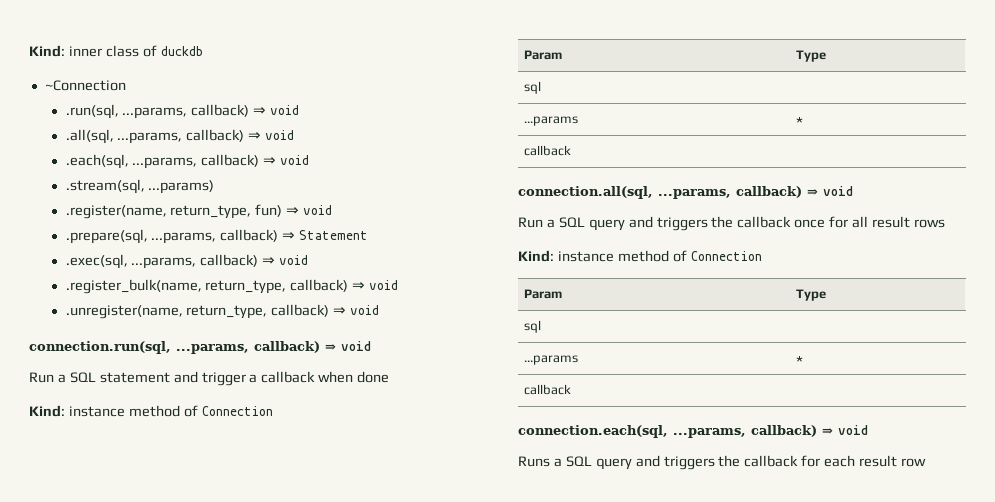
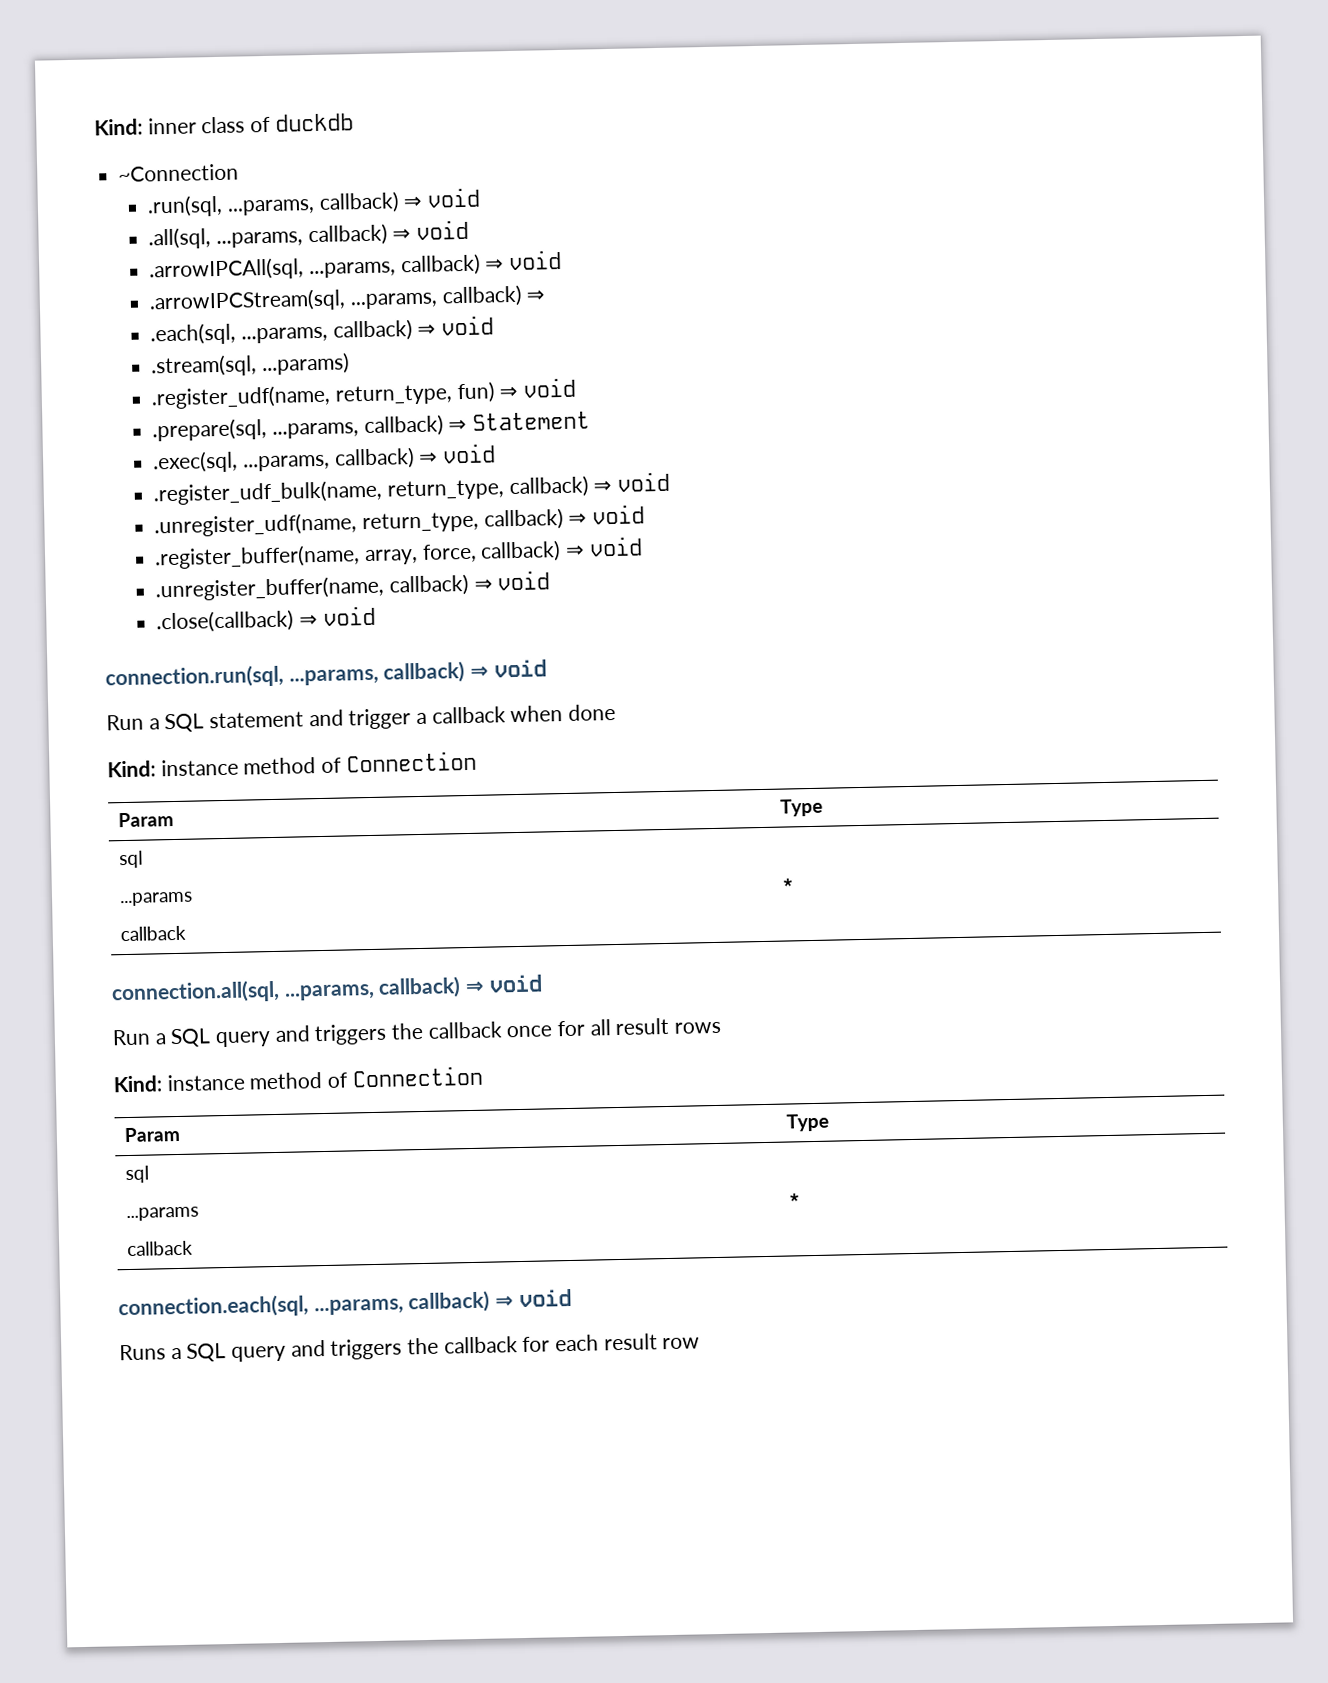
+ .arrowIPCAll(sql, ...params, callback) ⇒ void
+ .arrowIPCStream(sql, ...params, callback) ⇒
- .register(name, return_type, fun) ⇒ void
+ .register_udf(name, return_type, fun) ⇒ void
- .register_bulk(name, return_type, callback) ⇒ void
- .unregister(name, return_type, callback) ⇒ void
+ .register_udf_bulk(name, return_type, callback) ⇒ void
+ .unregister_udf(name, return_type, callback) ⇒ void
+ .register_buffer(name, array, force, callback) ⇒ void
+ .unregister_buffer(name, callback) ⇒ void
+ .close(callback) ⇒ void

